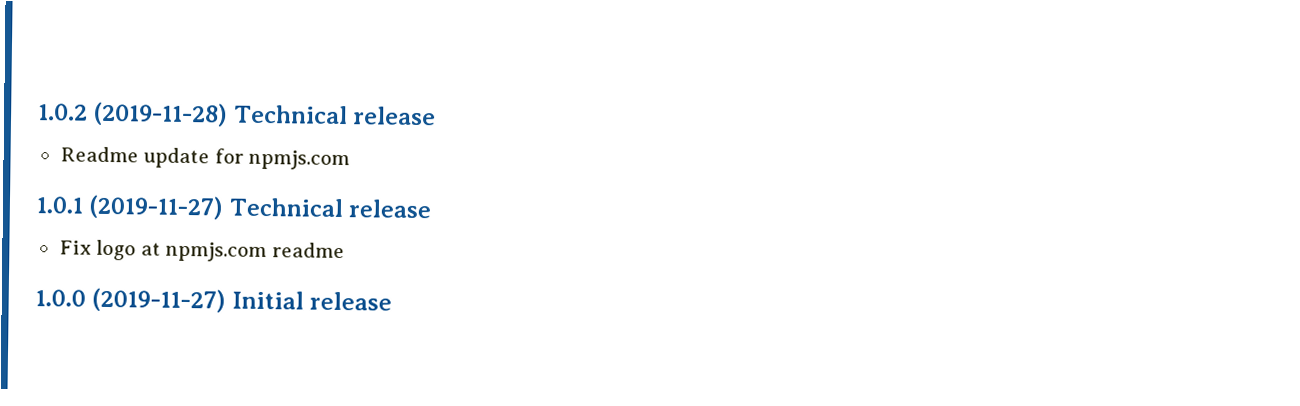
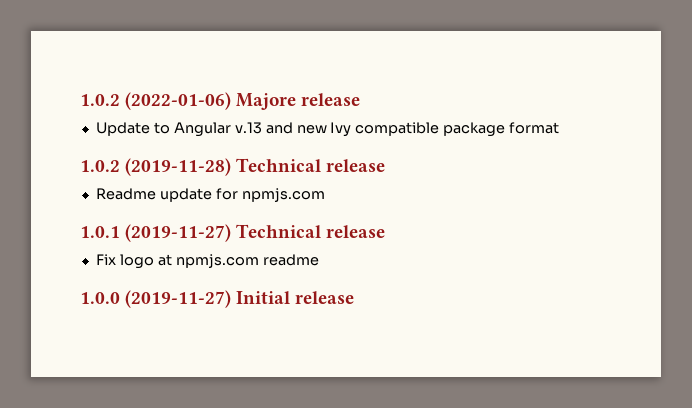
+ 1.0.2 (2022-01-06) Majore release
+ Update to Angular v.13 and new Ivy compatible package format

